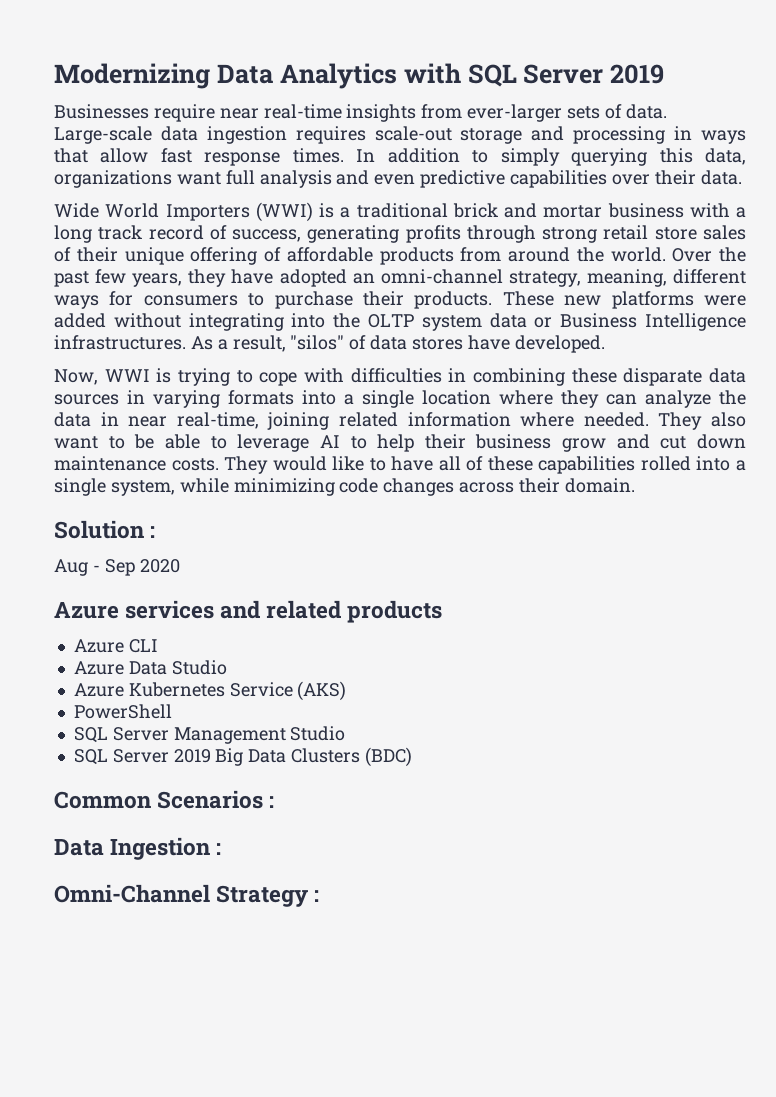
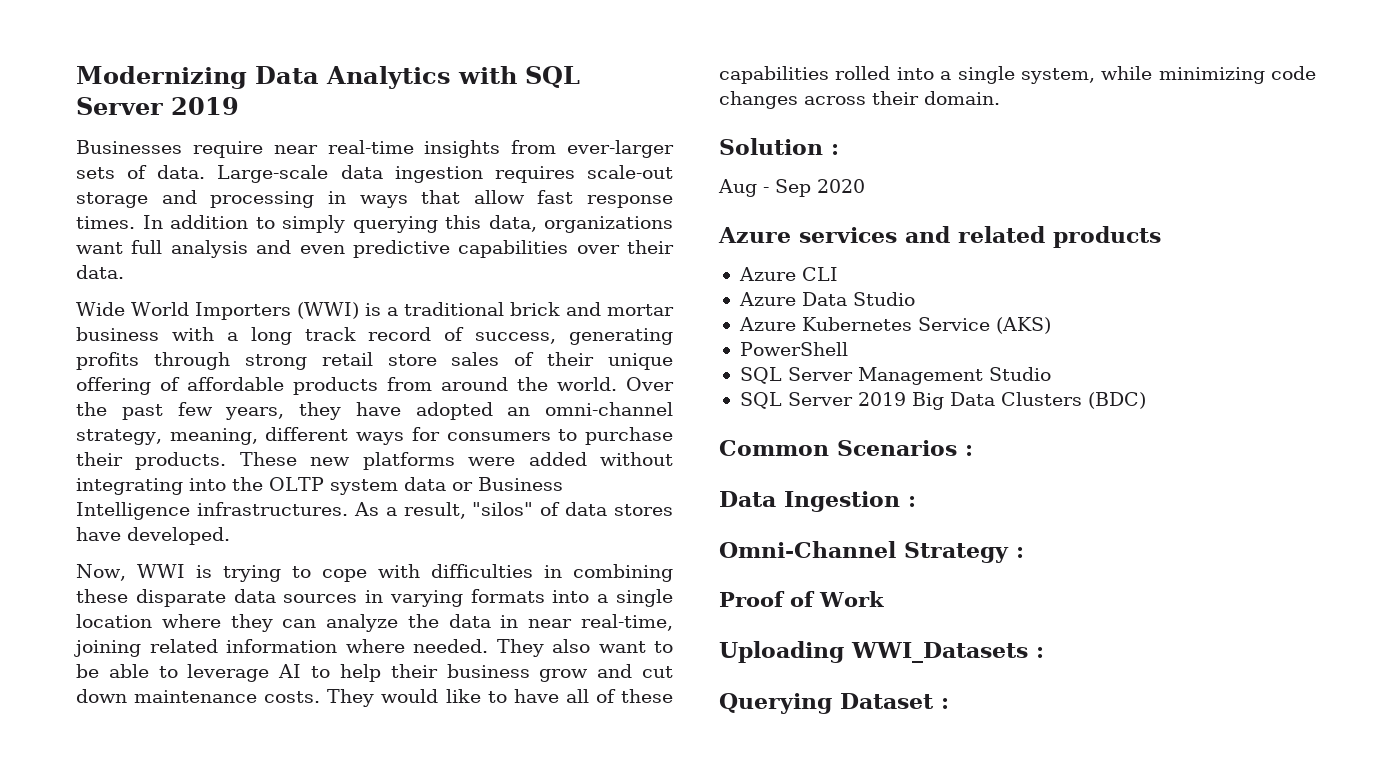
+ Proof of Work
+ Uploading WWI_Datasets :
+ Querying Dataset :

